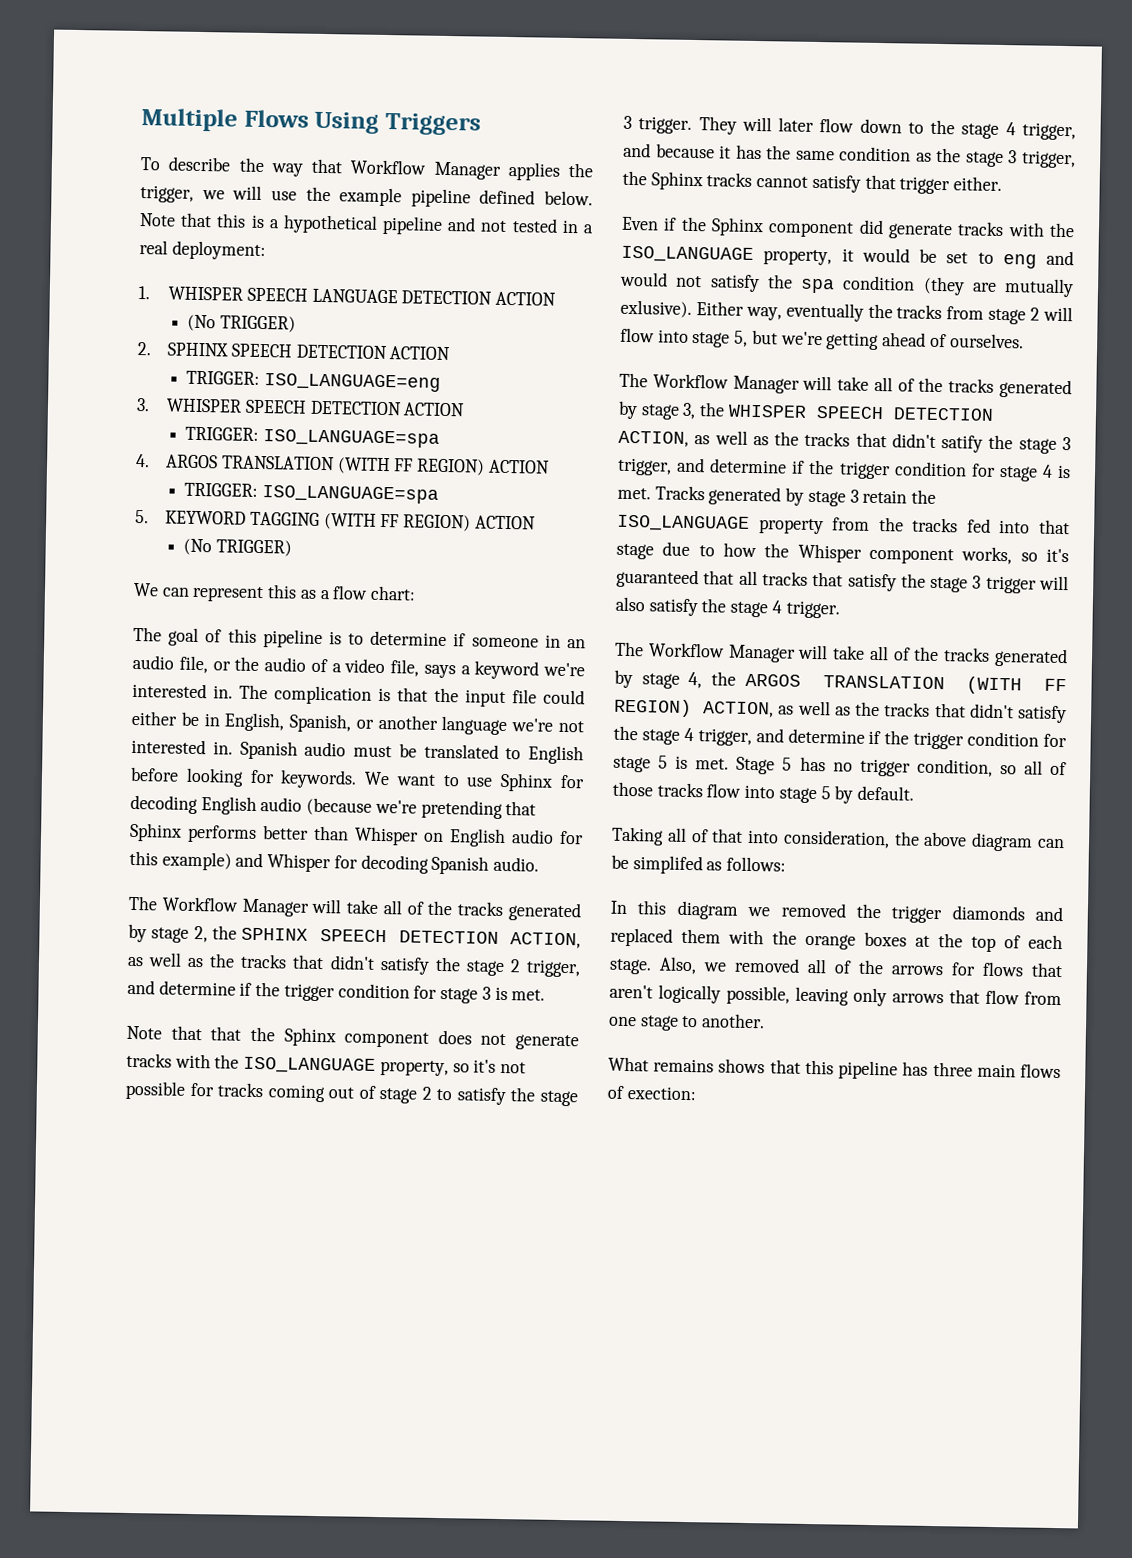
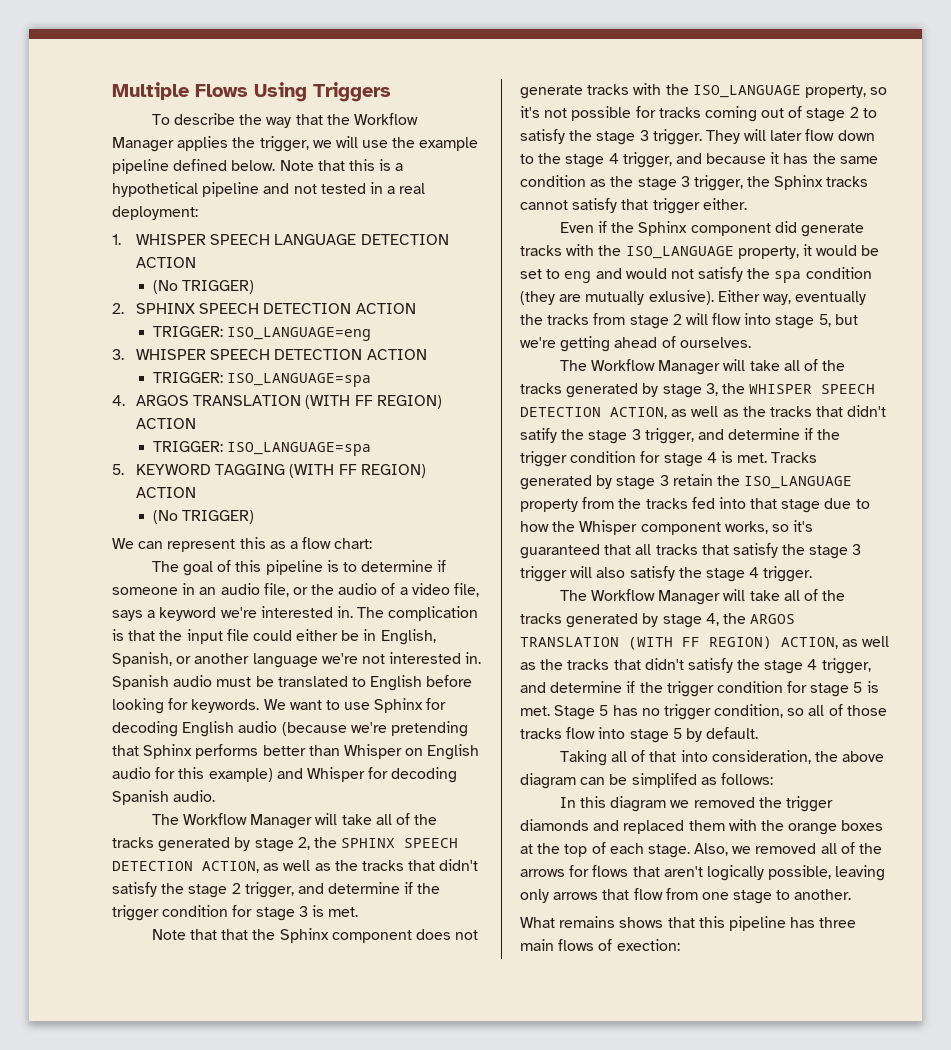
- To describe the way that Workflow Manager applies the trigger, we will use the example pipeline defined below.
+ To describe the way that the Workflow Manager applies the trigger, we will use the example pipeline defined below.

